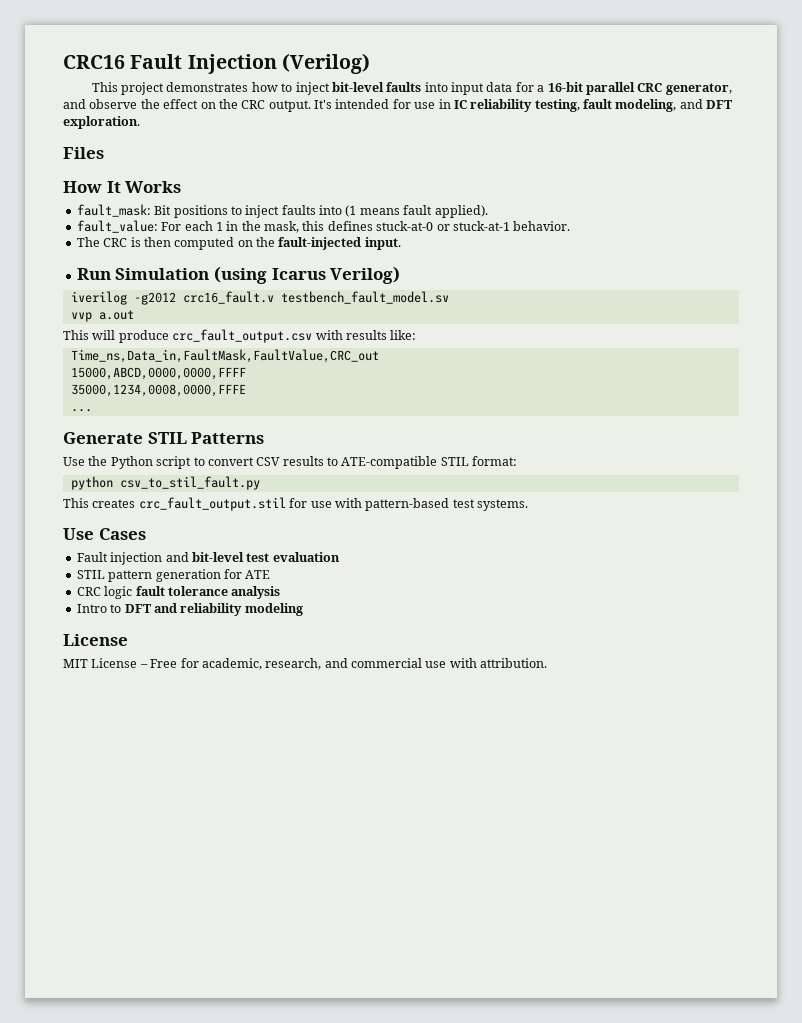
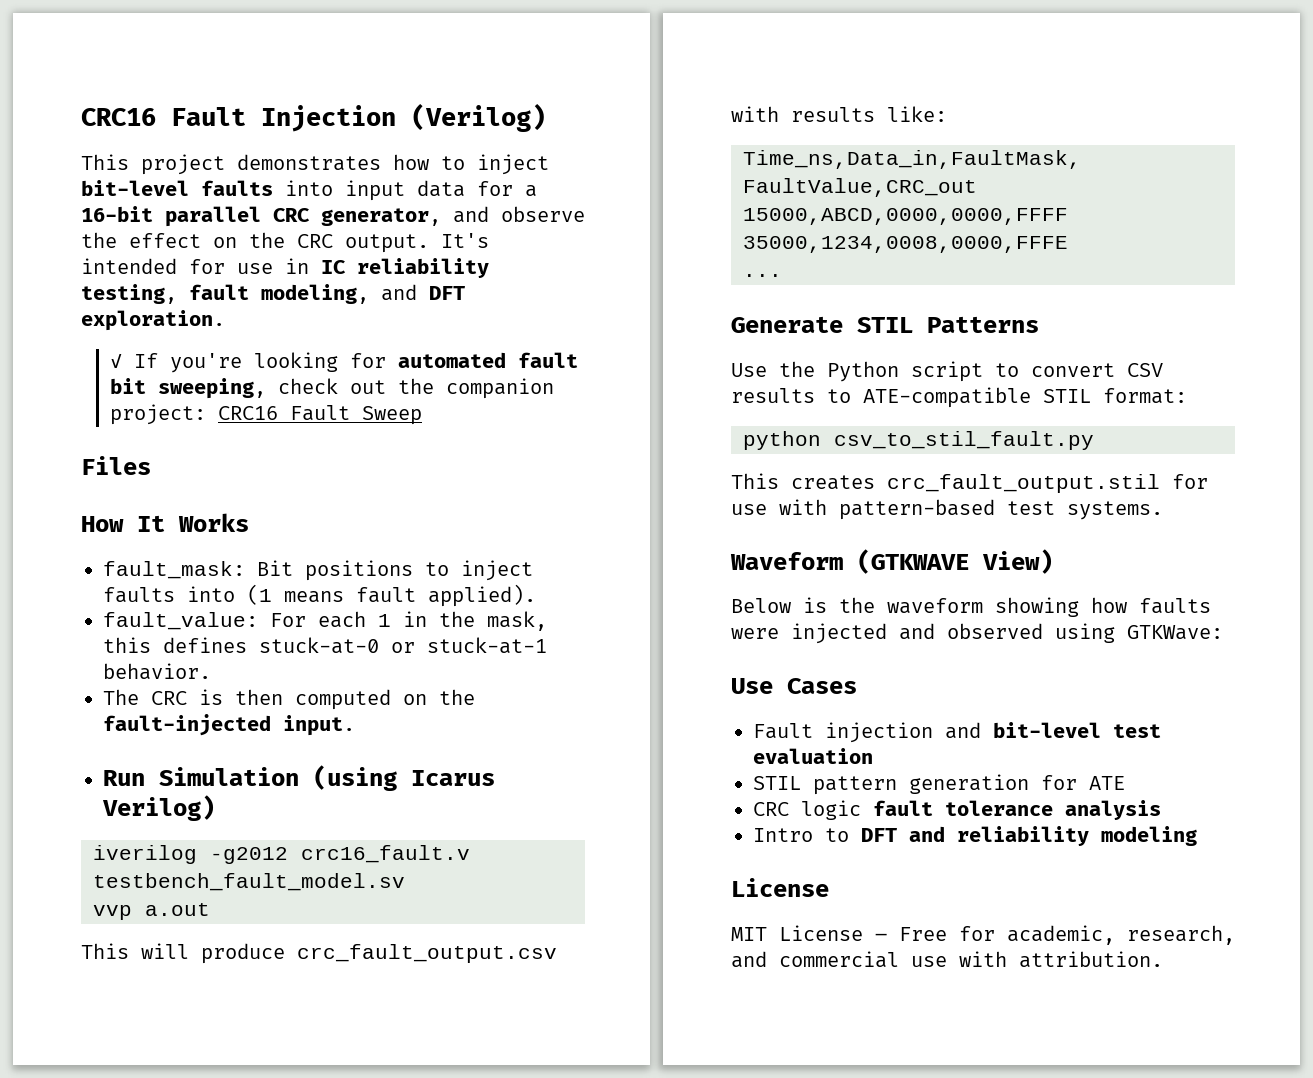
+ ✓ If you're looking for automated fault bit sweeping, check out the companion project: CRC16 Fault Sweep
+ Waveform (GTKWAVE View)
+ Below is the waveform showing how faults were injected and observed using GTKWave:

